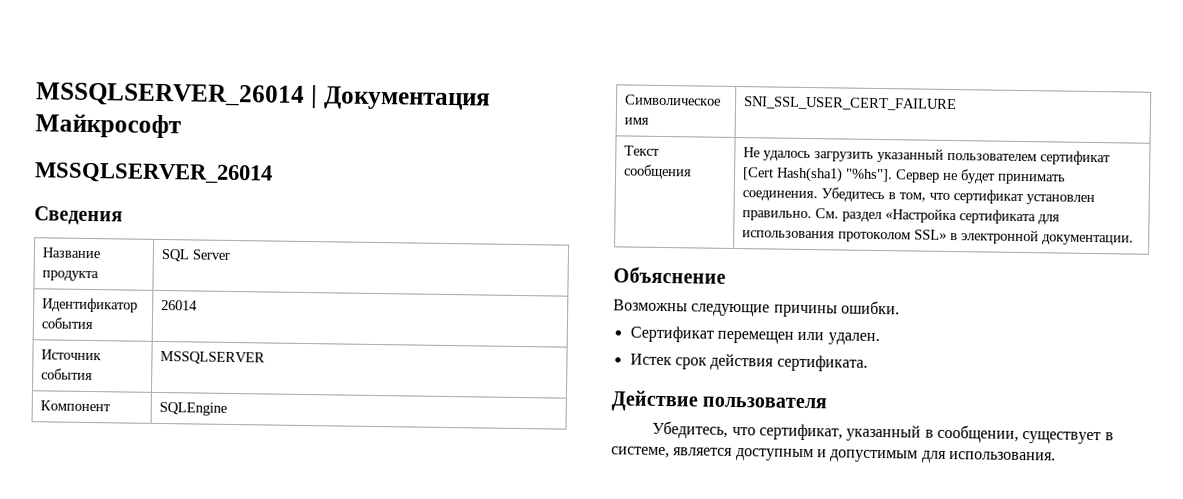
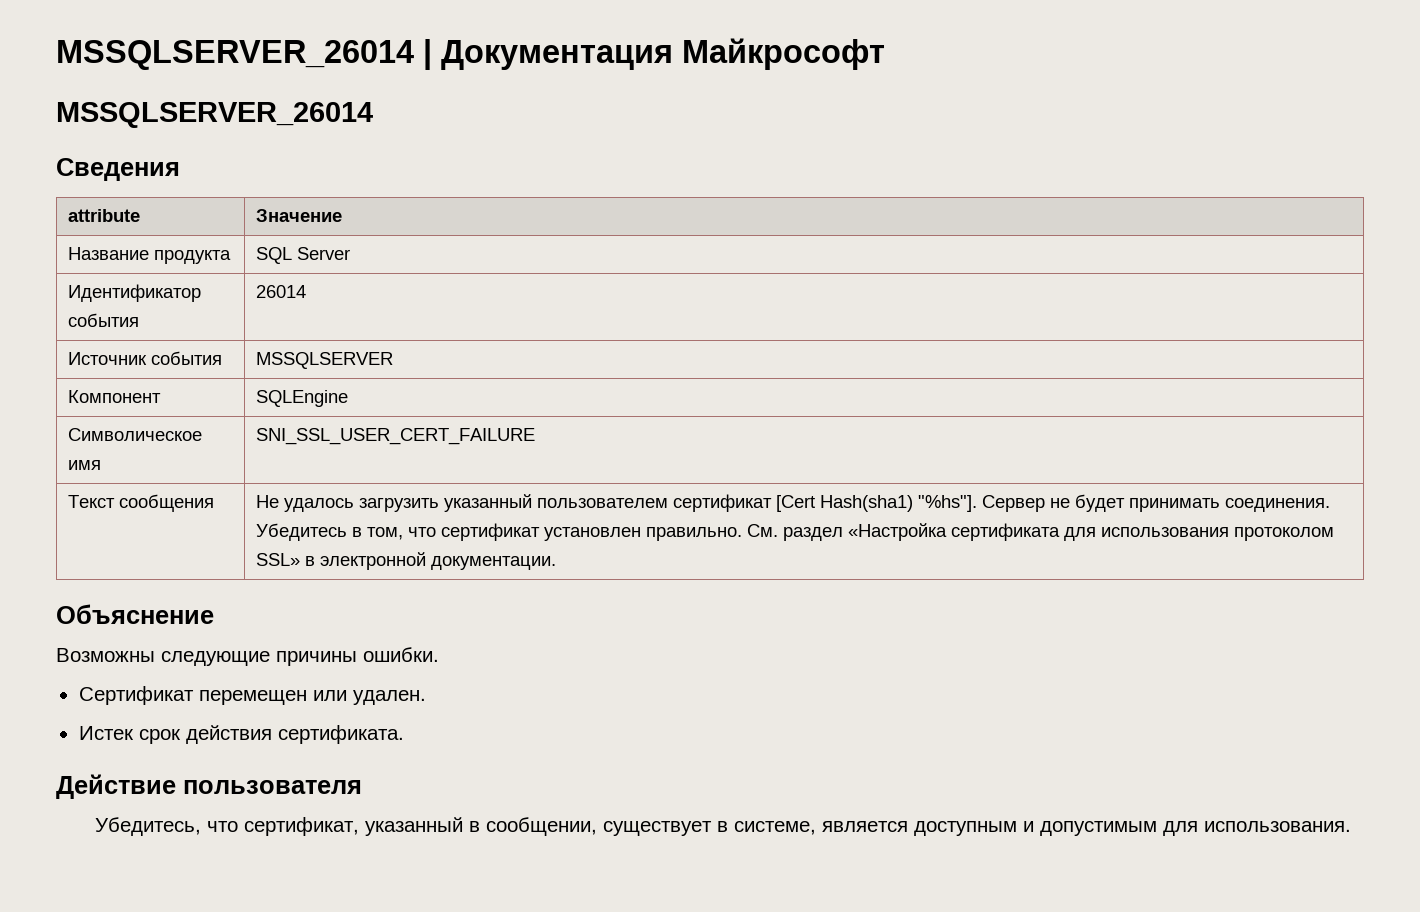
+ attribute | Значение

